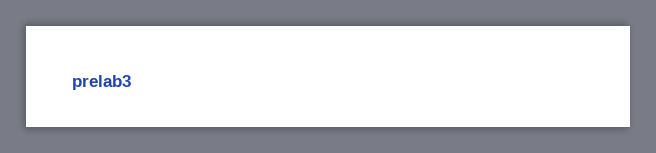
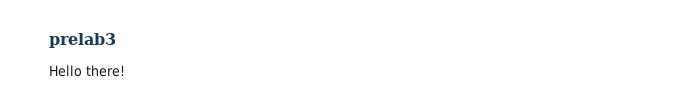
+ Hello there!

